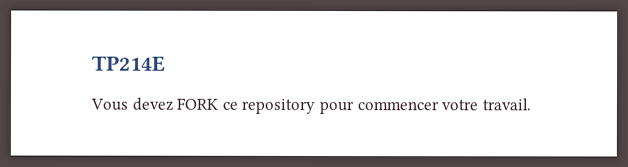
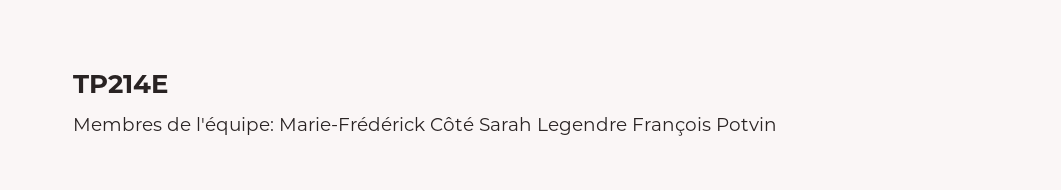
- Vous devez FORK ce repository pour commencer votre travail.
+ Membres de l'équipe: Marie-Frédérick Côté Sarah Legendre François Potvin

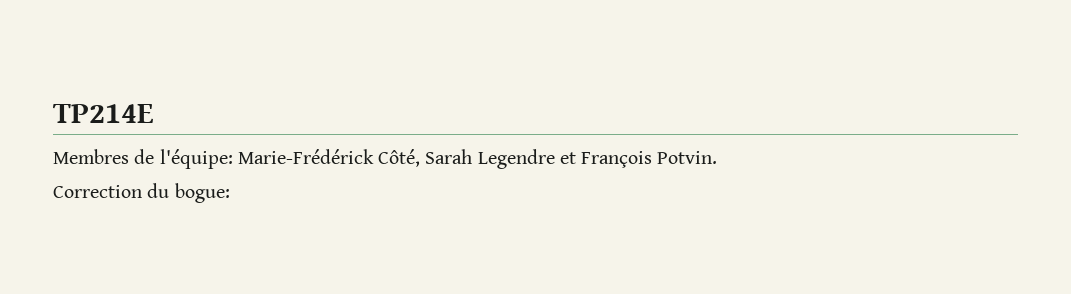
- Membres de l'équipe: Marie-Frédérick Côté Sarah Legendre François Potvin
+ Membres de l'équipe: Marie-Frédérick Côté, Sarah Legendre et François Potvin.
+ Correction du bogue:

